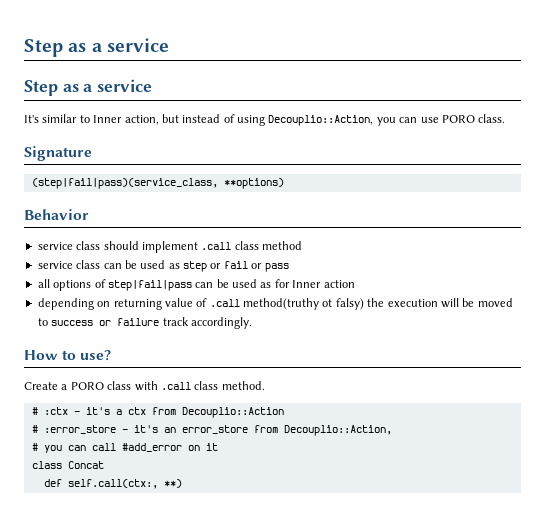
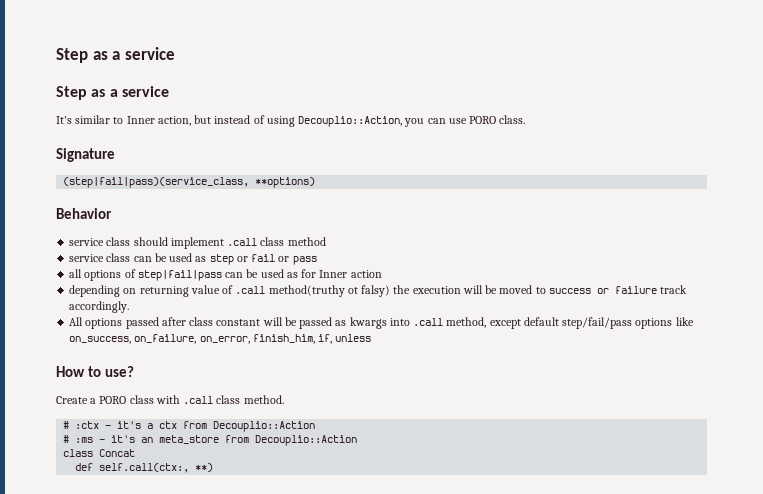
+ All options passed after class constant will be passed as kwargs into .call method, except default step/fail/pass options like on_success, on_failure, on_error, finish_him, if, unless
- # :error_store - it's an error_store from Decouplio::Action,
- # you can call #add_error on it
+ # :ms - it's an meta_store from Decouplio::Action

